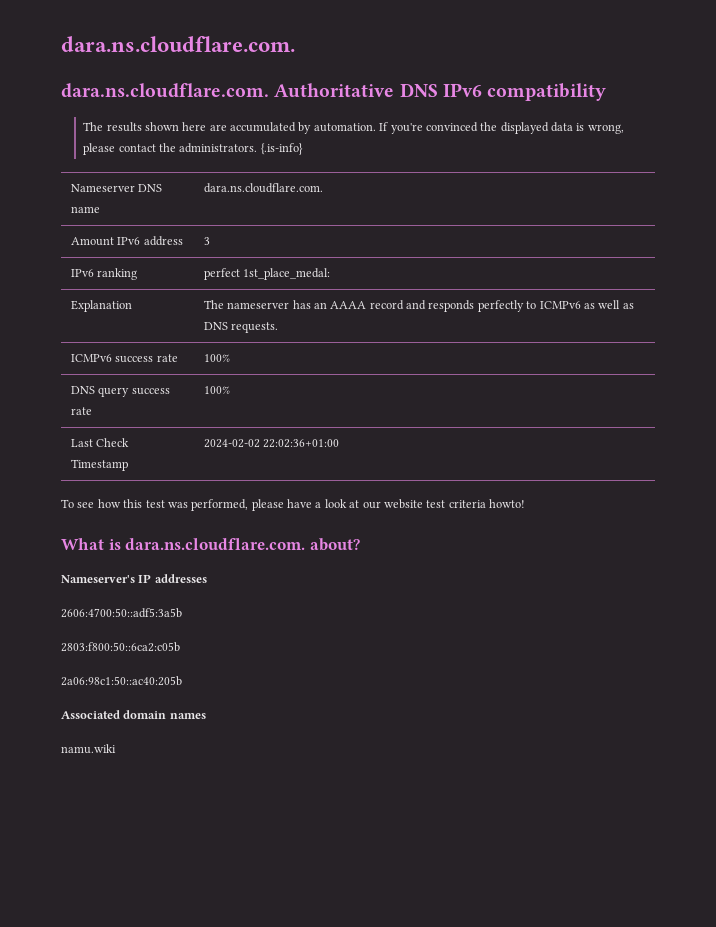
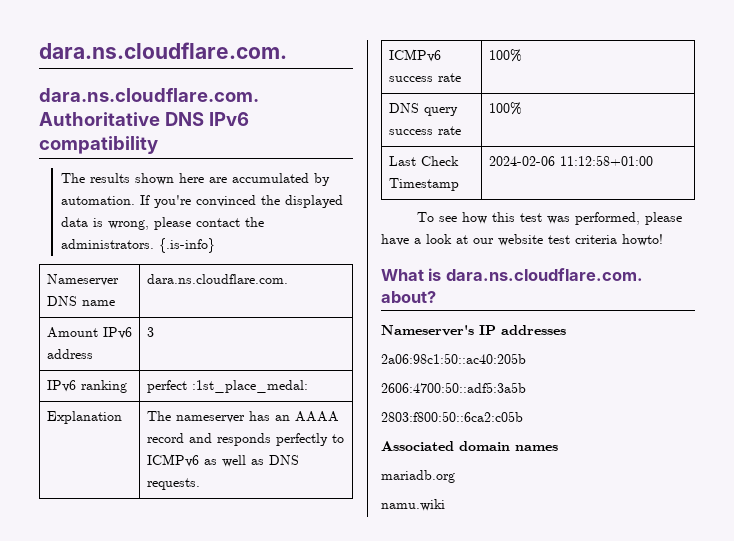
- IPv6 ranking | perfect 1st_place_medal:
+ IPv6 ranking | perfect :1st_place_medal:
- Last Check Timestamp | 2024-02-02 22:02:36+01:00
+ Last Check Timestamp | 2024-02-06 11:12:58+01:00
+ 2a06:98c1:50::ac40:205b
- 2a06:98c1:50::ac40:205b
+ mariadb.org

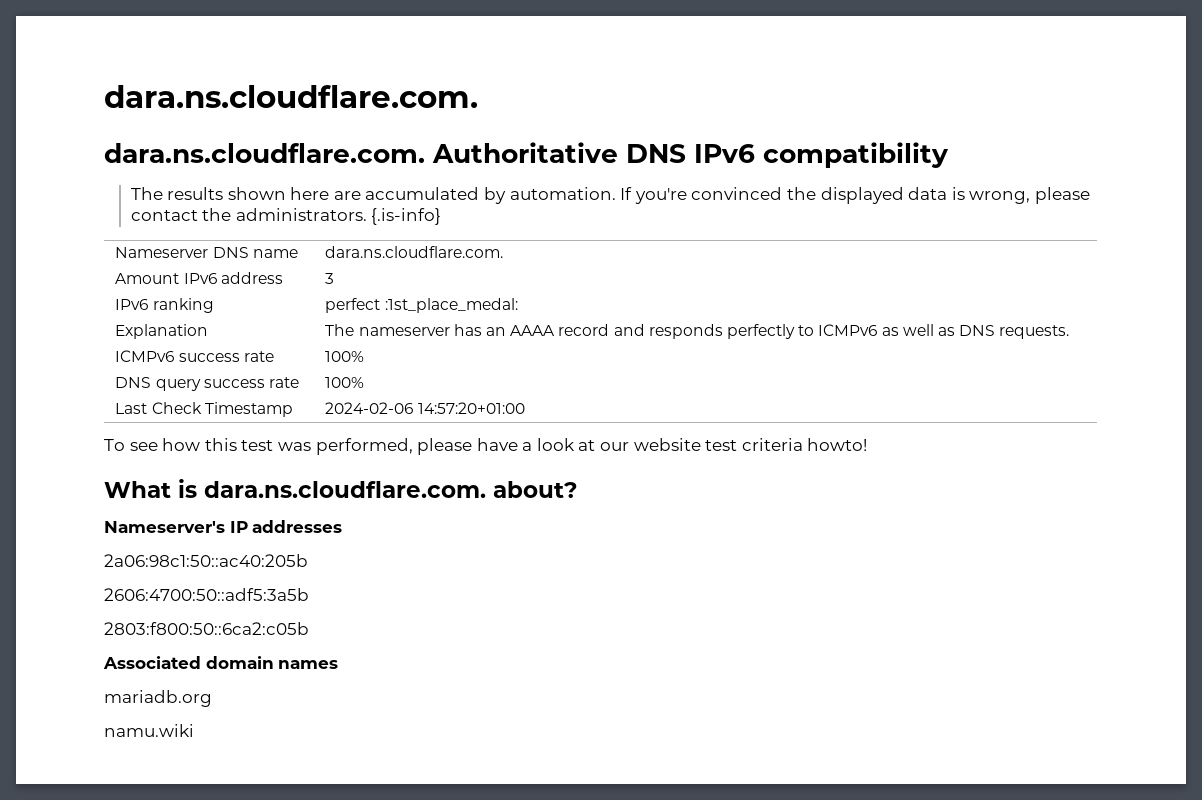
- Last Check Timestamp | 2024-02-06 11:12:58+01:00
+ Last Check Timestamp | 2024-02-06 14:57:20+01:00

